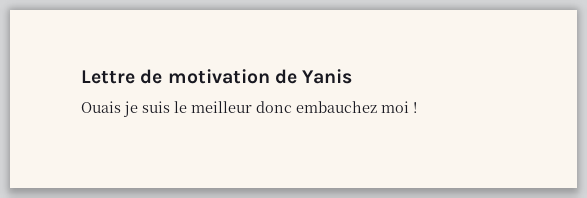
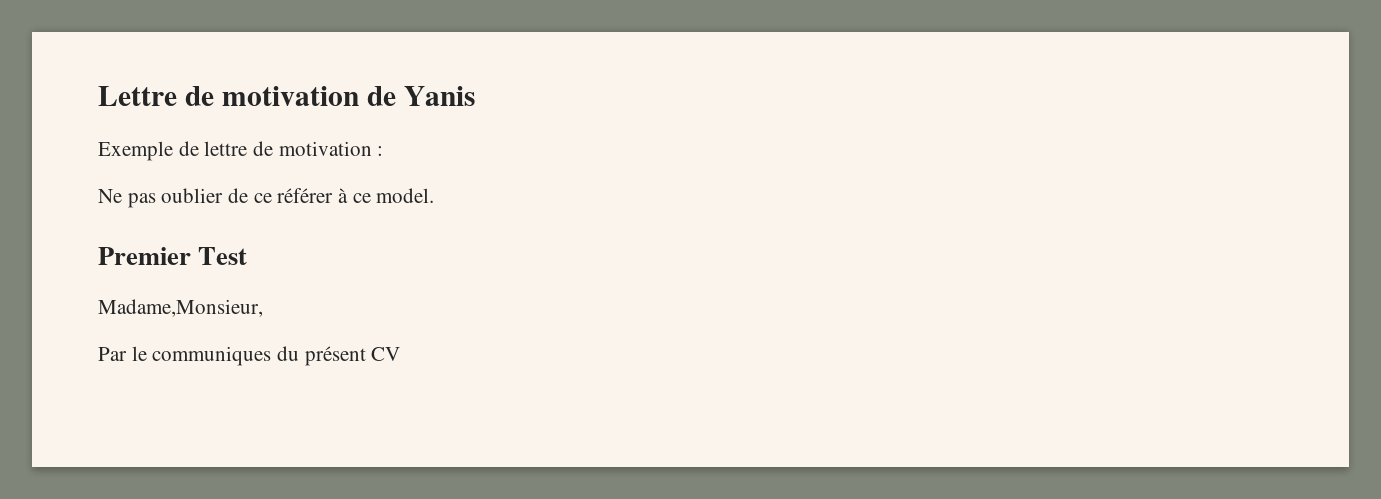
- Ouais je suis le meilleur donc embauchez moi !
+ Exemple de lettre de motivation :
+ Ne pas oublier de ce référer à ce model.
+ Premier Test
+ Madame,Monsieur,
+ Par le communiques du présent CV

